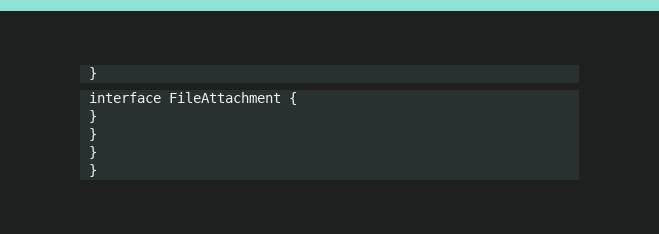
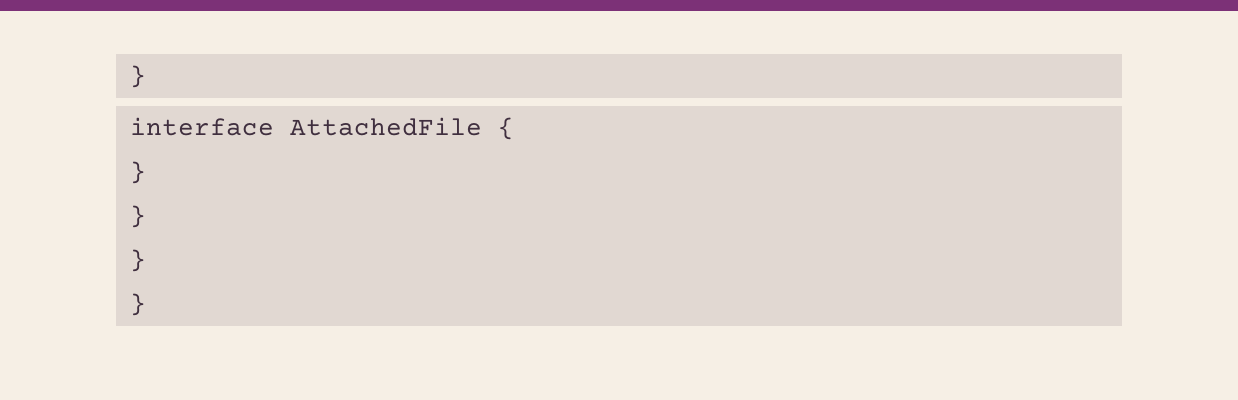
- interface FileAttachment {
+ interface AttachedFile {

